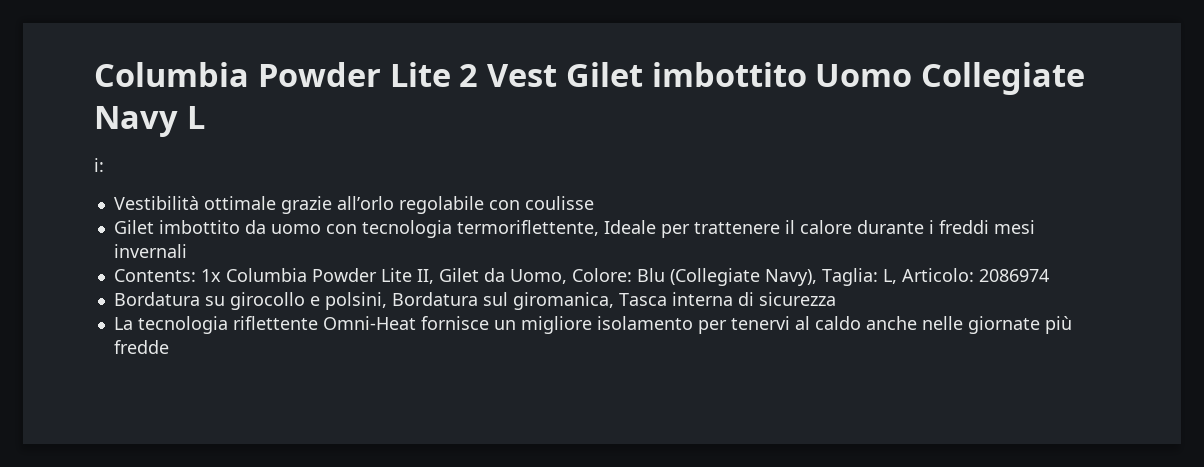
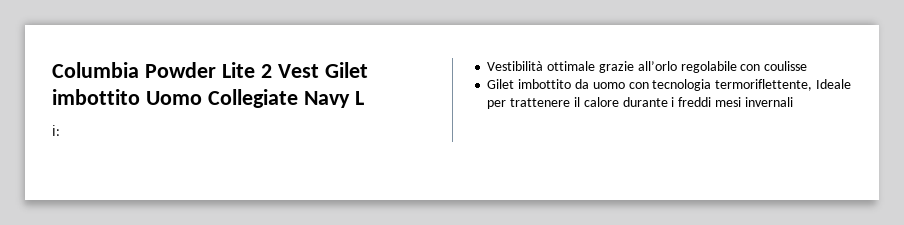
- Contents: 1x Columbia Powder Lite II, Gilet da Uomo, Colore: Blu (Collegiate Navy), Taglia: L, Articolo: 2086974
- Bordatura su girocollo e polsini, Bordatura sul giromanica, Tasca interna di sicurezza
- La tecnologia riflettente Omni-Heat fornisce un migliore isolamento per tenervi al caldo anche nelle giornate più fredde

